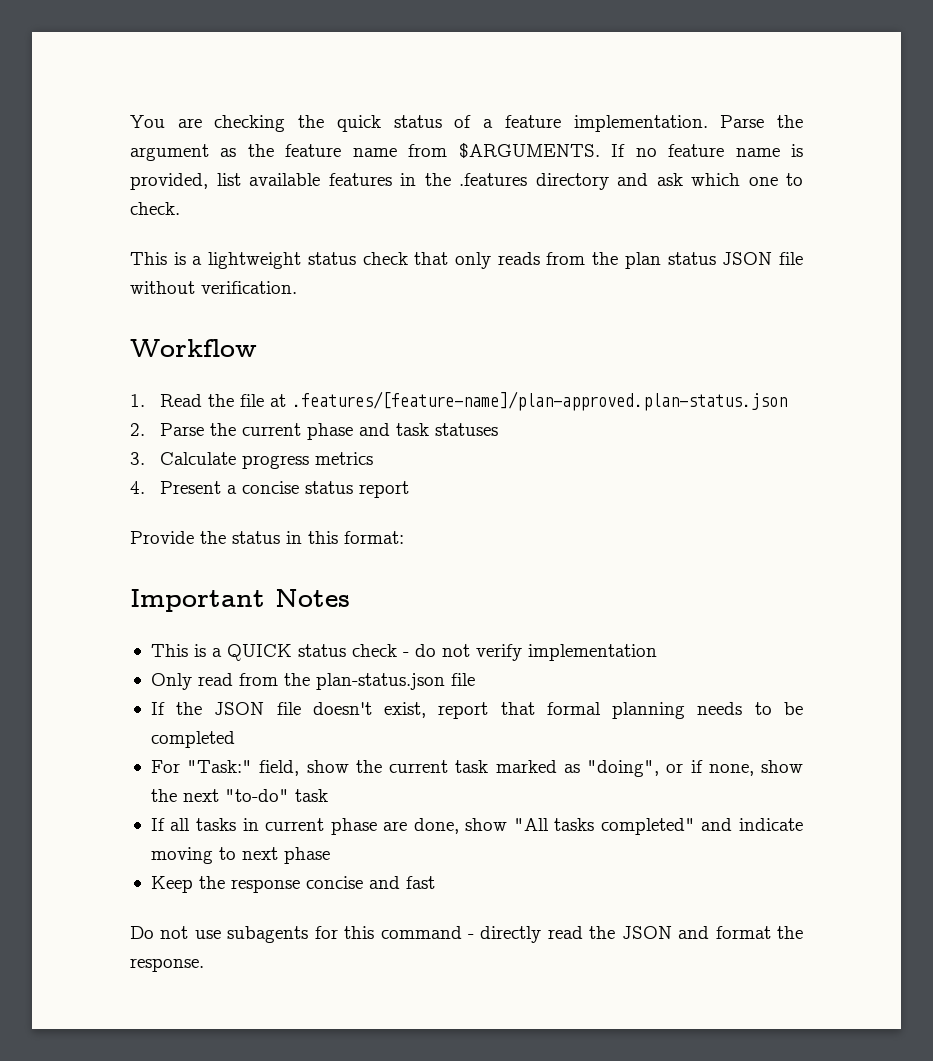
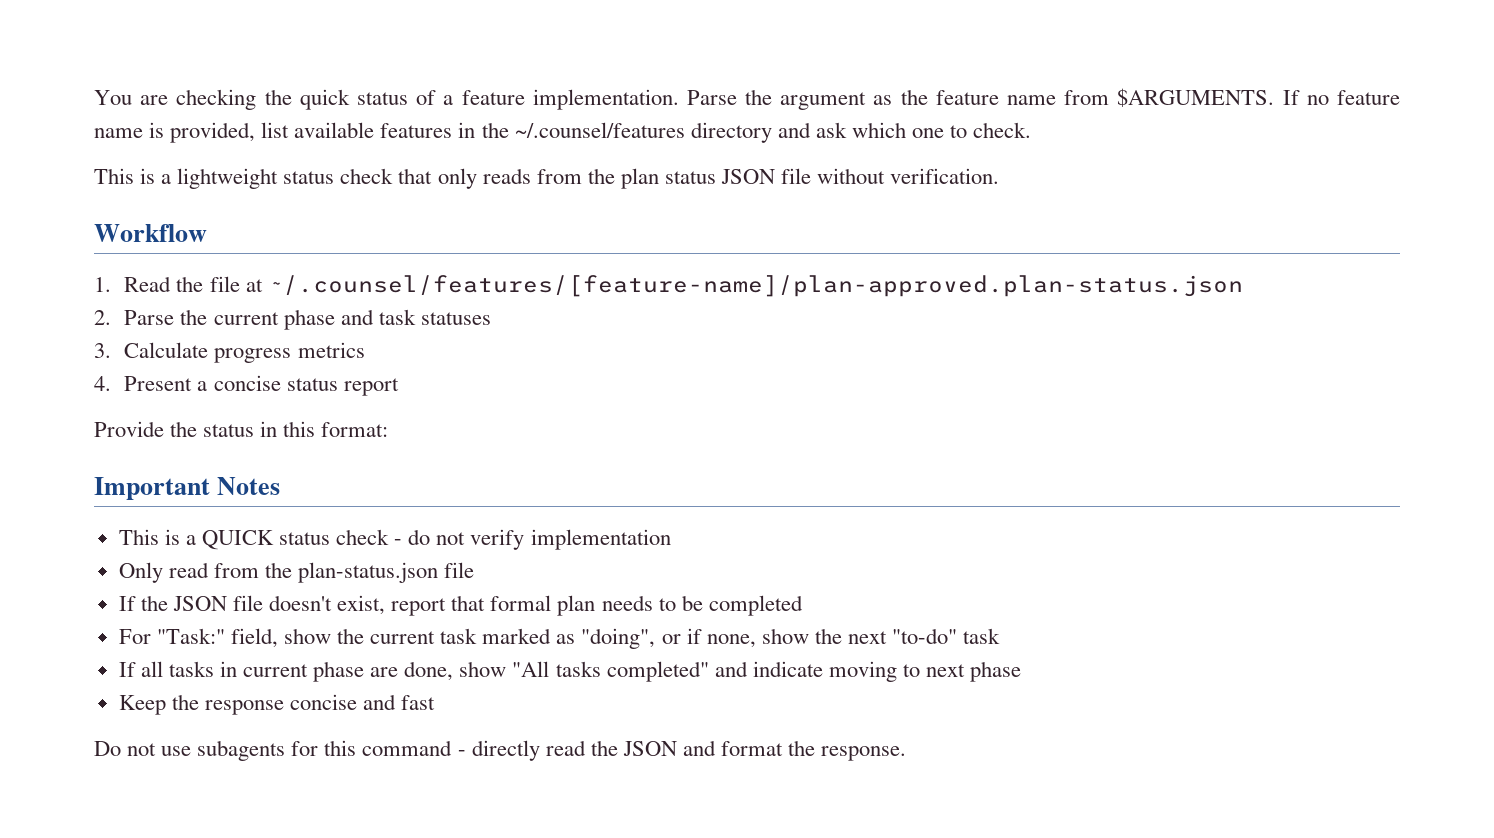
- If no feature name is provided, list available features in the .features directory and ask which one to check.
+ If no feature name is provided, list available features in the ~/.counsel/features directory and ask which one to check.
- 1. Read the file at .features/[feature-name]/plan-approved.plan-status.json
+ 1. Read the file at ~/.counsel/features/[feature-name]/plan-approved.plan-status.json
- If the JSON file doesn't exist, report that formal planning needs to be completed
+ If the JSON file doesn't exist, report that formal plan needs to be completed

